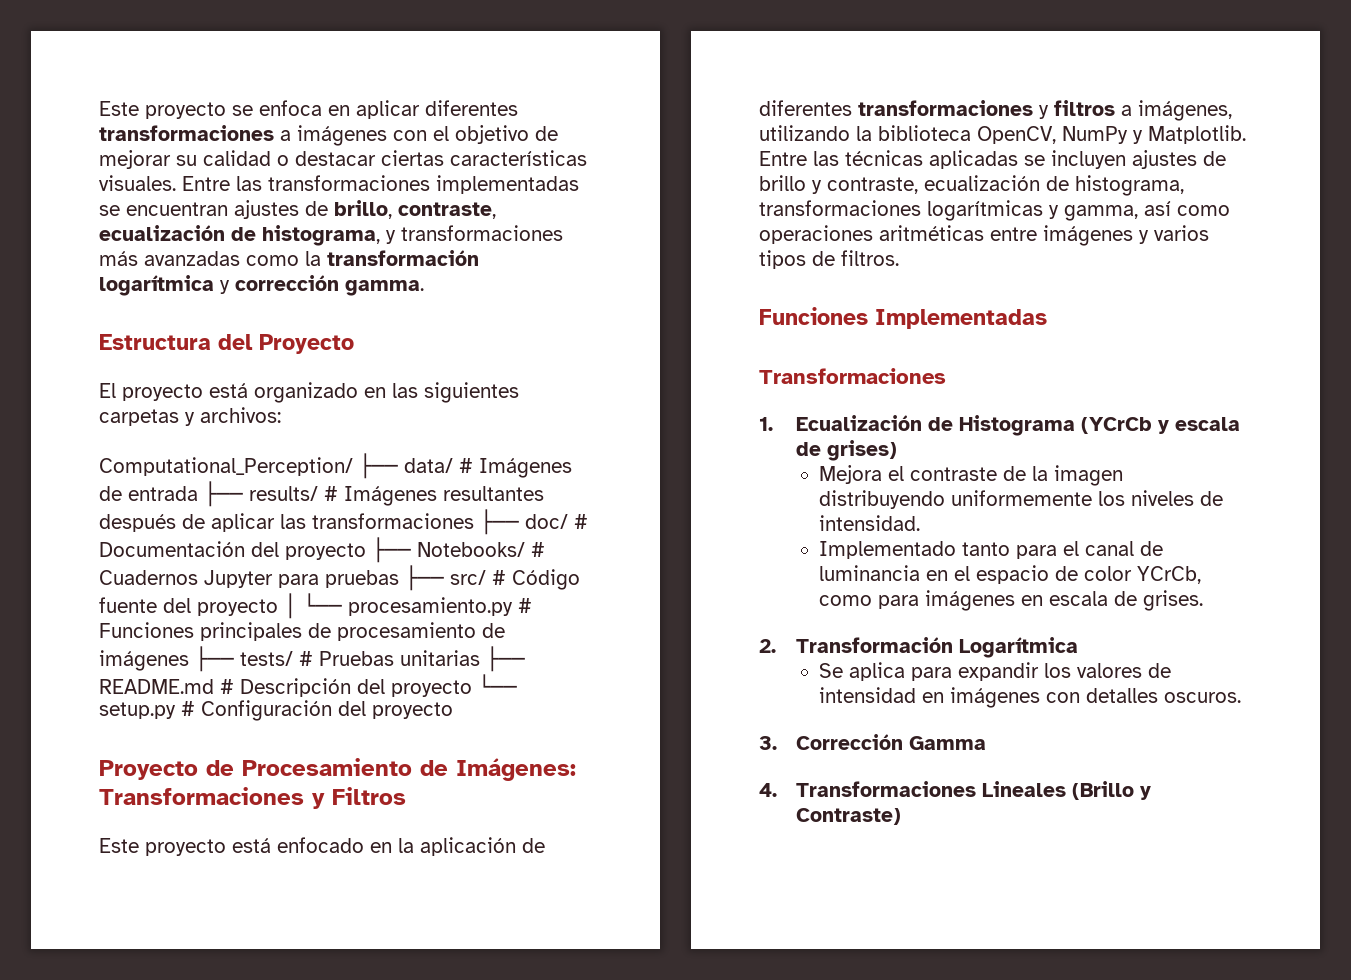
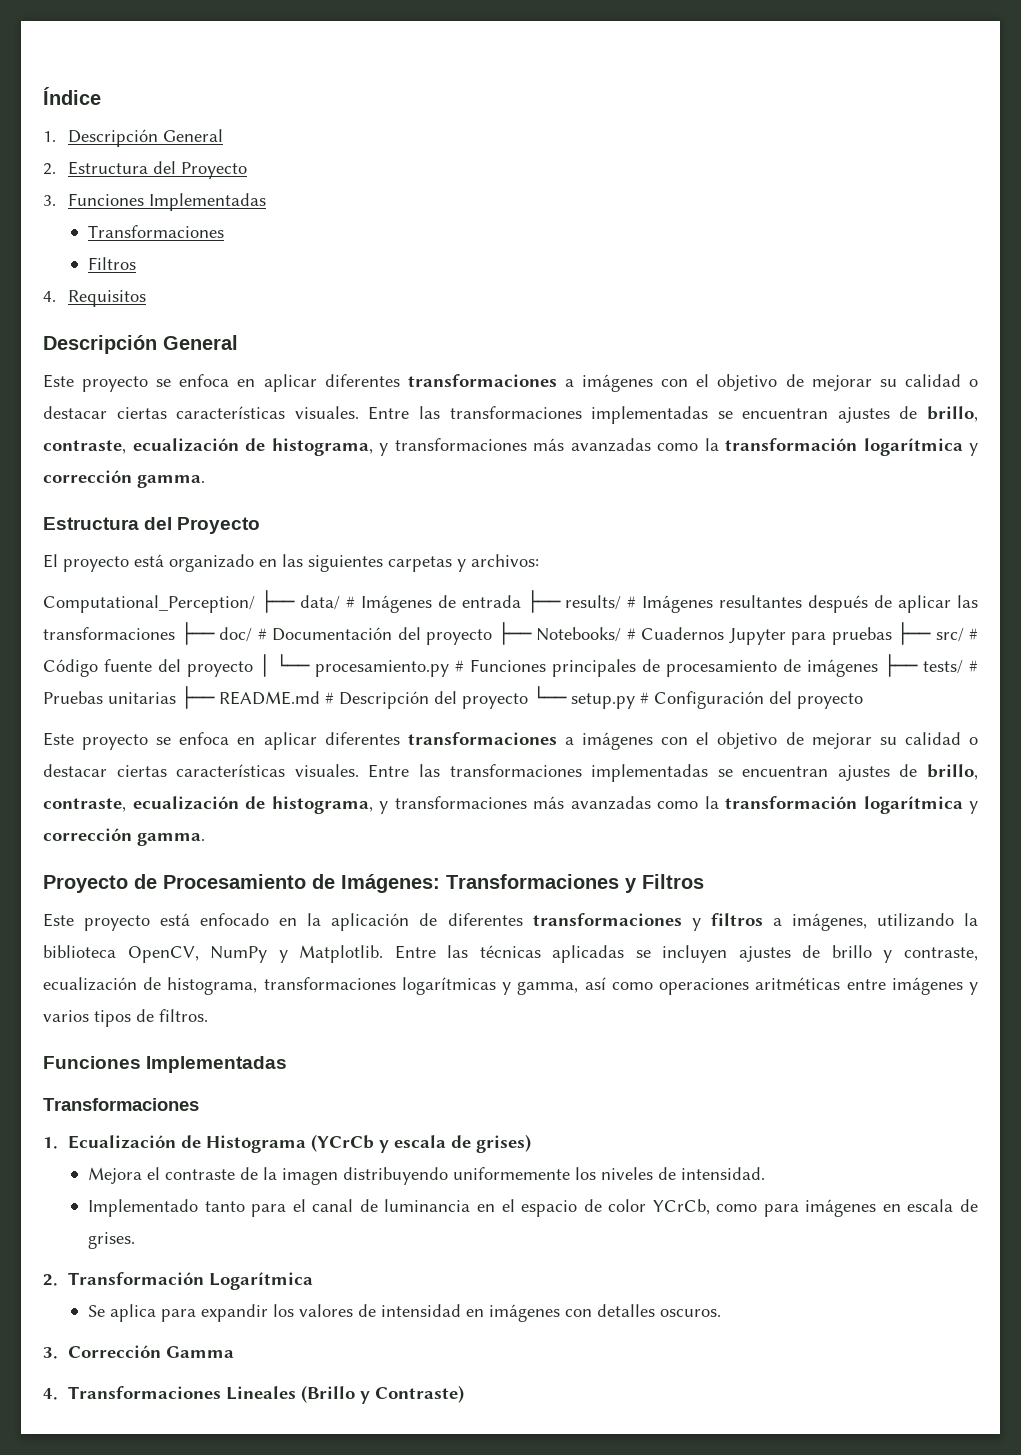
+ Índice
+ 1. Descripción General
+ 2. Estructura del Proyecto
+ 3. Funciones Implementadas
+ Transformaciones
+ Filtros
+ 4. Requisitos
+ Descripción General
  Computational_Perception/ ├── data/ # Imágenes de entrada ├── results/ # Imágenes resultantes después de aplicar las transformaciones ├── doc/ # Documentación del proyecto ├── Notebooks/ # Cuadernos Jupyter para pruebas ├── src/ # Código fuente del proyecto │ └── procesamiento.py # Funciones principales de procesamiento de imágenes ├── tests/ # Pruebas unitarias ├── README.md # Descripción del proyecto └── setup.py # Configuración del proyecto
+ Este proyecto se enfoca en aplicar diferentes transformaciones a imágenes con el objetivo de mejorar su calidad o destacar ciertas características visuales. Entre las transformaciones implementadas se encuentran ajustes de brillo, contraste, ecualización de histograma, y transformaciones más avanzadas como la transformación logarítmica y corrección gamma.

